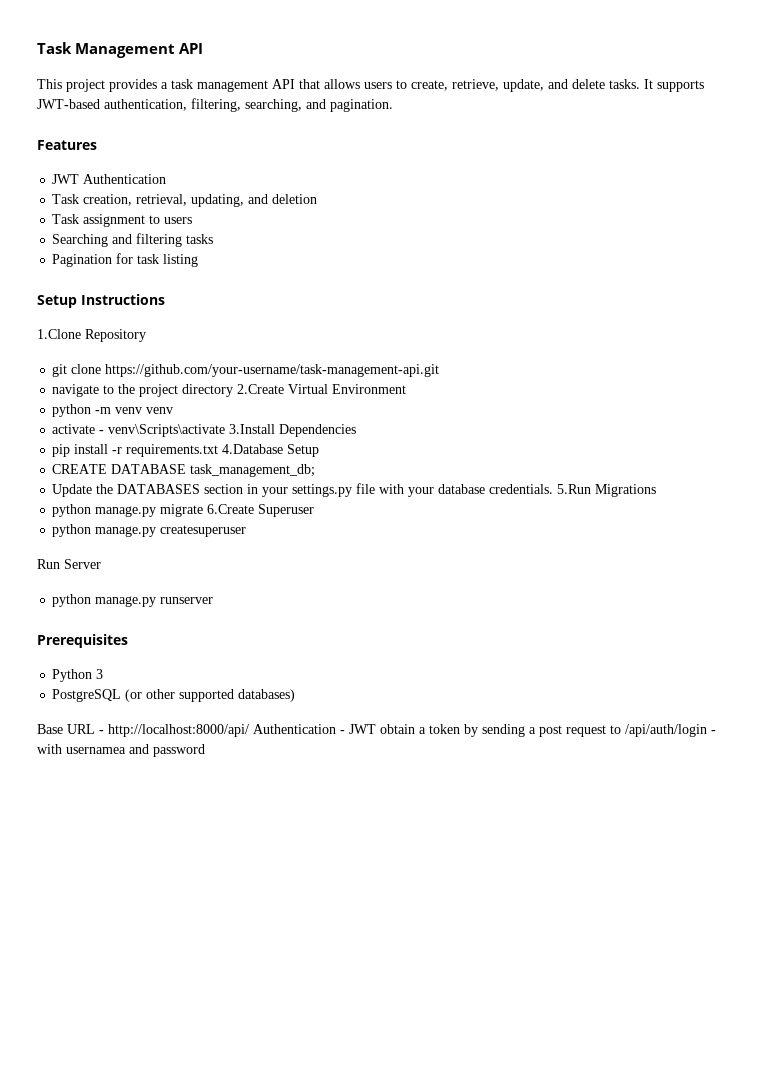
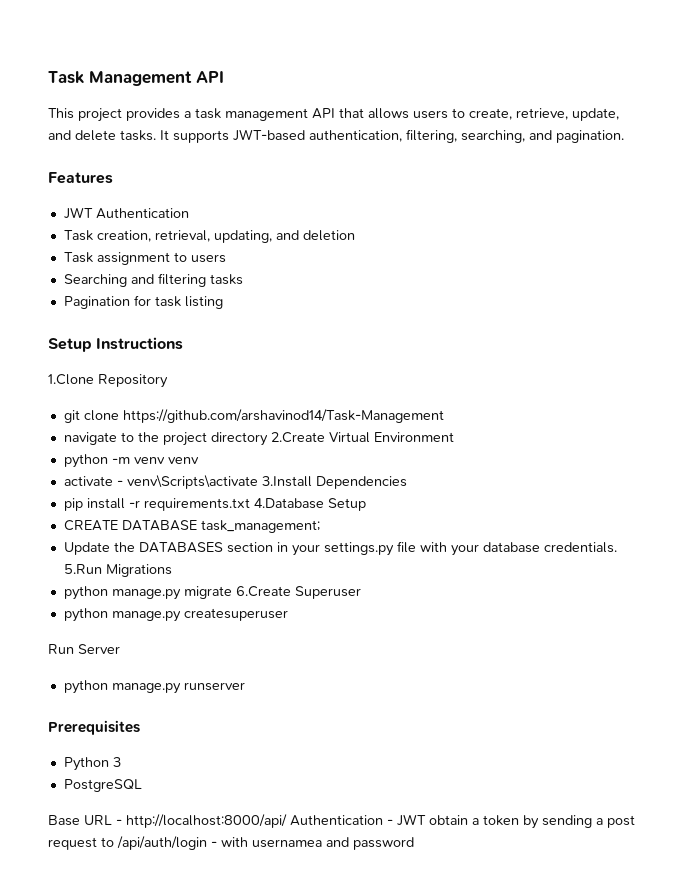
- git clone https://github.com/your-username/task-management-api.git
+ git clone https://github.com/arshavinod14/Task-Management
- CREATE DATABASE task_management_db;
+ CREATE DATABASE task_management;
- PostgreSQL (or other supported databases)
+ PostgreSQL

